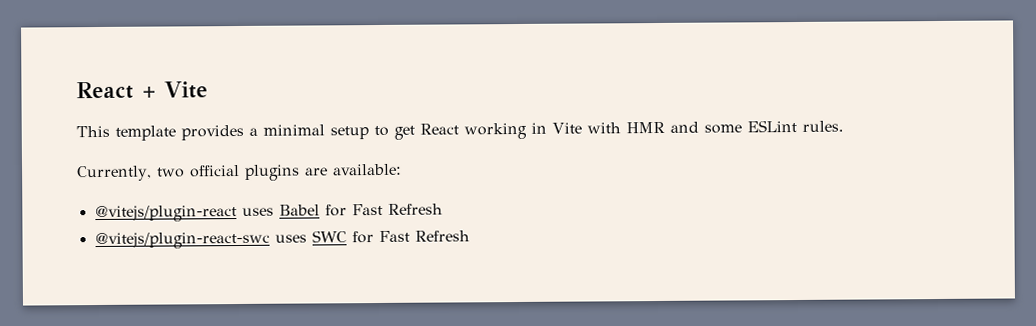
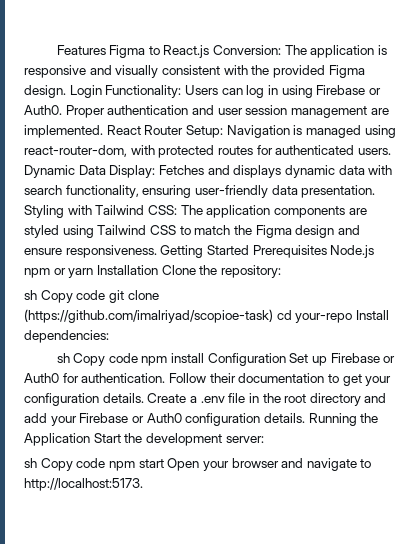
- React + Vite
- This template provides a minimal setup to get React working in Vite with HMR and some ESLint rules.
- Currently, two official plugins are available:
- @vitejs/plugin-react uses Babel for Fast Refresh
- @vitejs/plugin-react-swc uses SWC for Fast Refresh
+ Features Figma to React.js Conversion: The application is responsive and visually consistent with the provided Figma design. Login Functionality: Users can log in using Firebase or Auth0. Proper authentication and user session management are implemented. React Router Setup: Navigation is managed using react-router-dom, with protected routes for authenticated users. Dynamic Data Display: Fetches and displays dynamic data with search functionality, ensuring user-friendly data presentation. Styling with Tailwind CSS: The application components are styled using Tailwind CSS to match the Figma design and ensure responsiveness. Getting Started Prerequisites Node.js npm or yarn Installation Clone the repository:
+ sh Copy code git clone (https://github.com/imalriyad/scopioe-task) cd your-repo Install dependencies:
+ sh Copy code npm install Configuration Set up Firebase or Auth0 for authentication. Follow their documentation to get your configuration details. Create a .env file in the root directory and add your Firebase or Auth0 configuration details. Running the Application Start the development server:
+ sh Copy code npm start Open your browser and navigate to http://localhost:5173.

